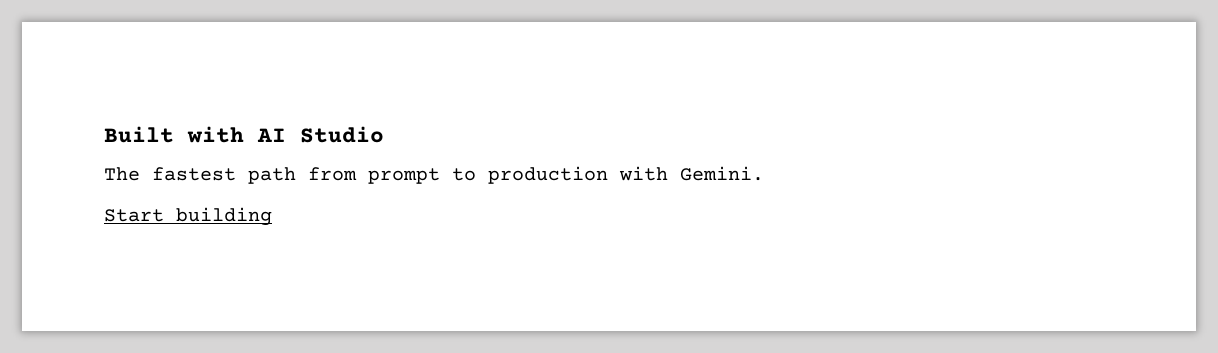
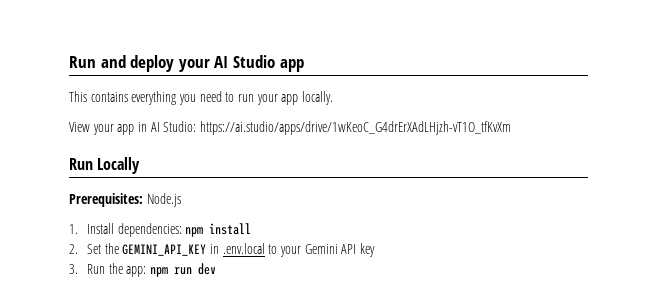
- Built with AI Studio
- The fastest path from prompt to production with Gemini.
- Start building
+ Run and deploy your AI Studio app
+ This contains everything you need to run your app locally.
+ View your app in AI Studio: https://ai.studio/apps/drive/1wKeoC_G4drErXAdLHjzh-vT1O_tfKvXm
+ Run Locally
+ Prerequisites: Node.js
+ 1. Install dependencies: npm install
+ 2. Set the GEMINI_API_KEY in .env.local to your Gemini API key
+ 3. Run the app: npm run dev

